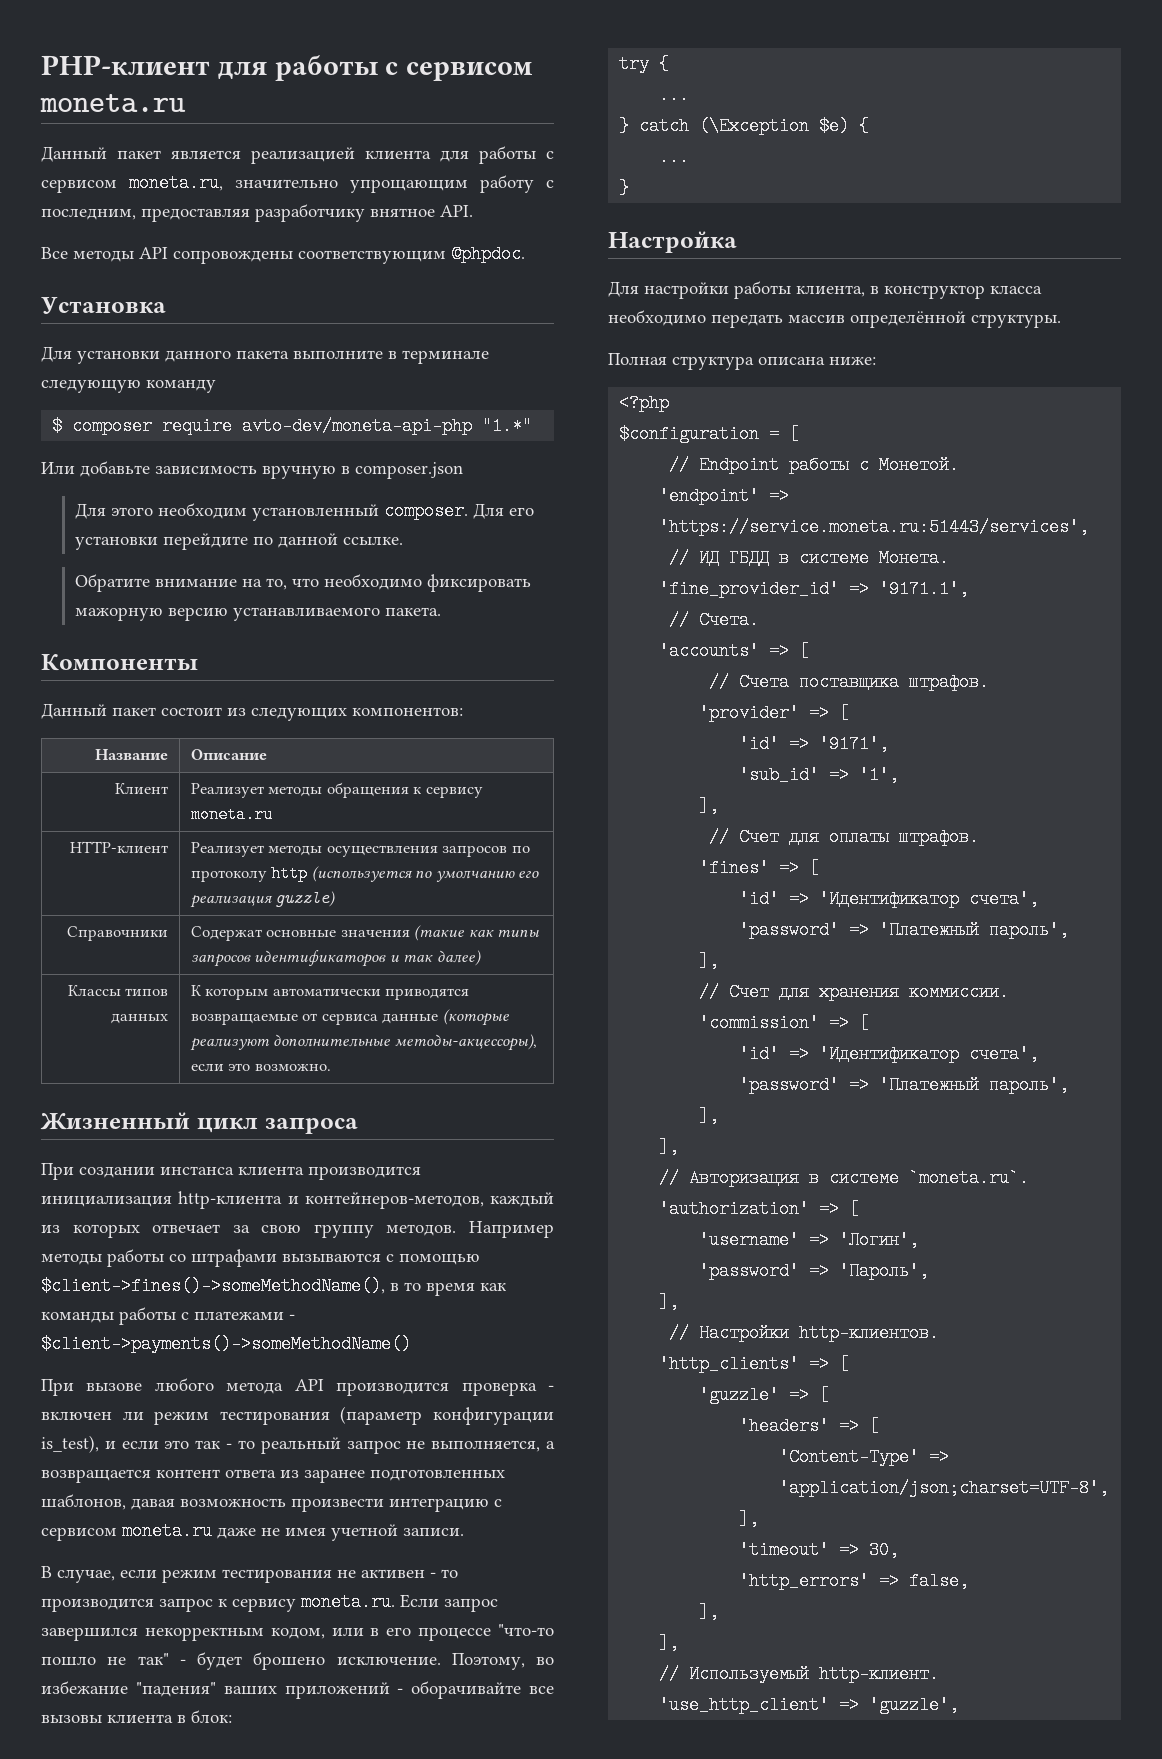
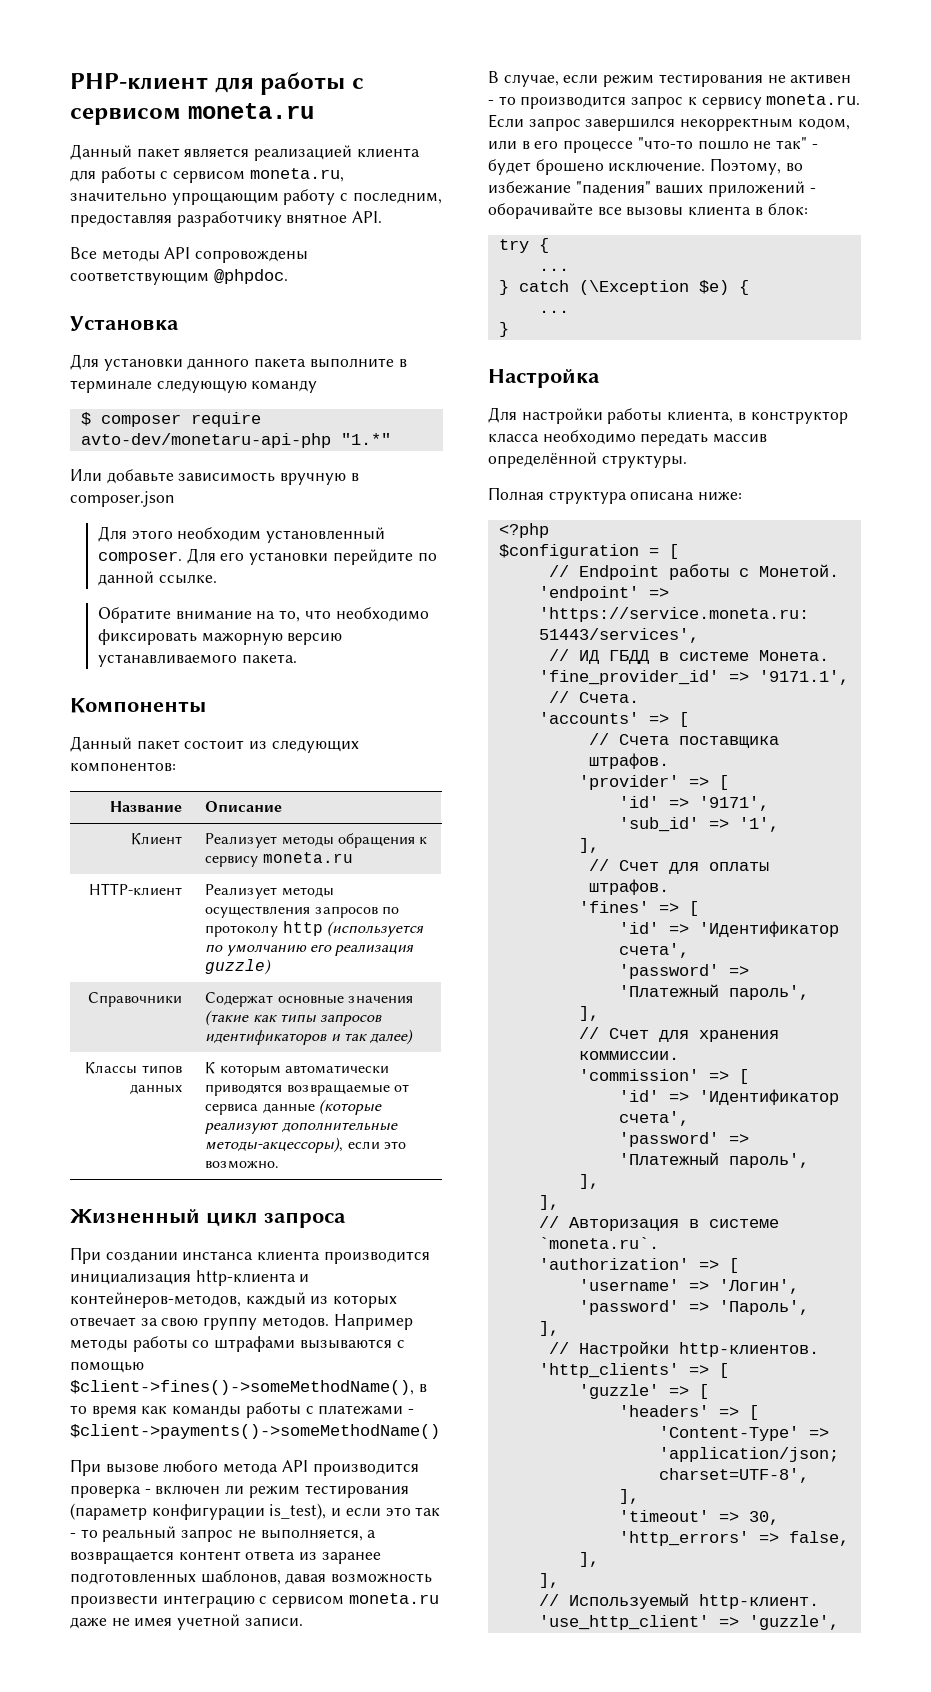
- $ composer require avto-dev/moneta-api-php "1.*"
+ $ composer require avto-dev/monetaru-api-php "1.*"

